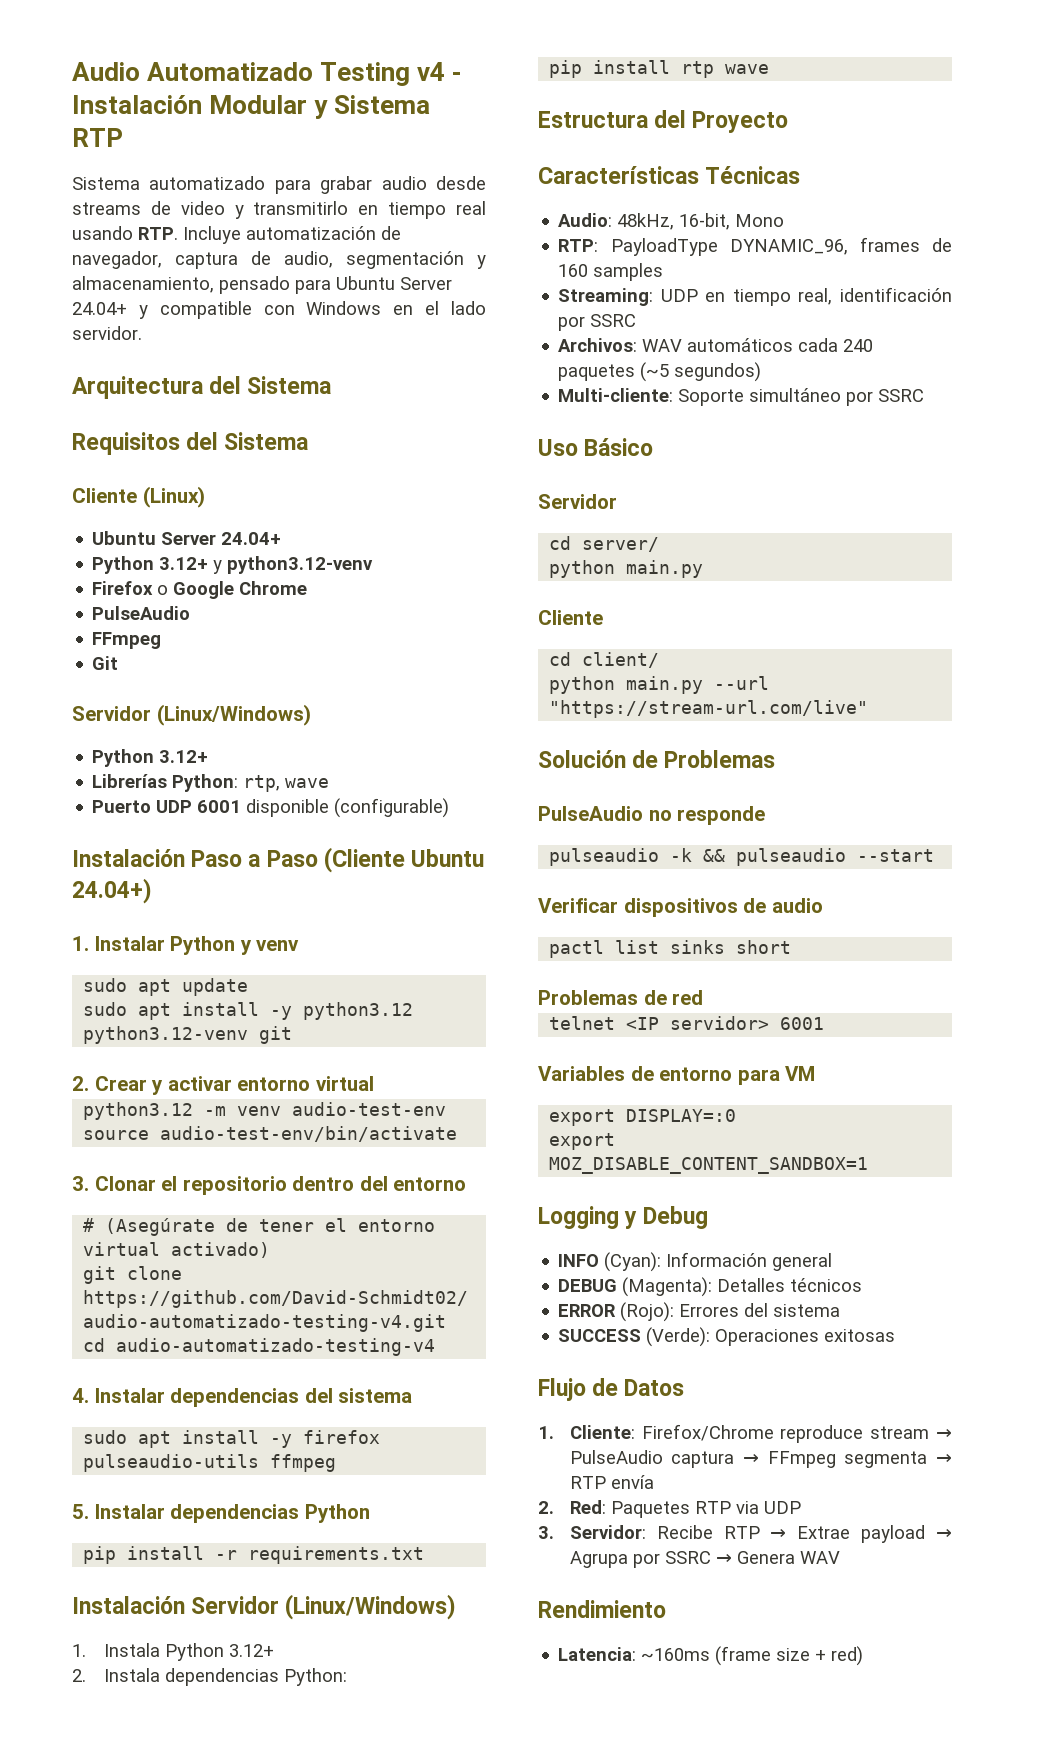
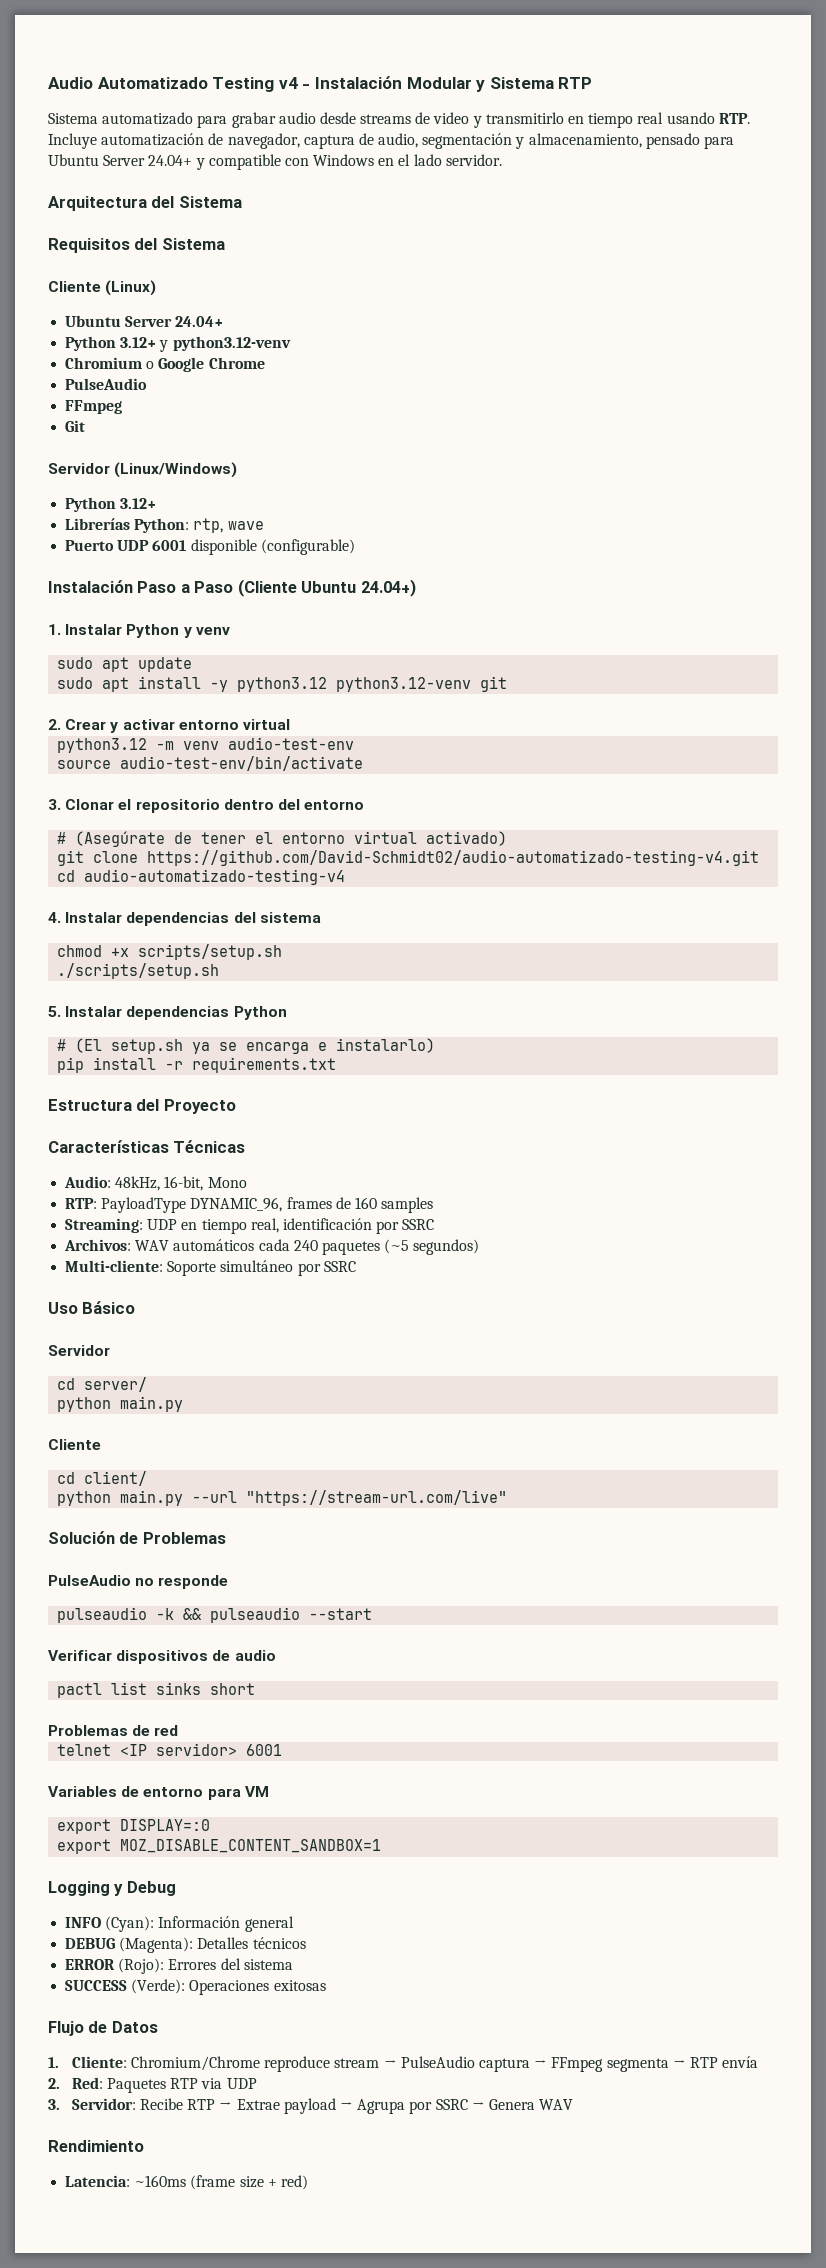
- Firefox o Google Chrome
+ Chromium o Google Chrome
- sudo apt install -y firefox pulseaudio-utils ffmpeg
+ chmod +x scripts/setup.sh
+ ./scripts/setup.sh
  5. Instalar dependencias Python
+ # (El setup.sh ya se encarga e instalarlo)
  pip install -r requirements.txt
- Instalación Servidor (Linux/Windows)
- 1. Instala Python 3.12+
- 2. Instala dependencias Python:
- pip install rtp wave
- 1. Cliente: Firefox/Chrome reproduce stream → PulseAudio captura → FFmpeg segmenta → RTP envía
+ 1. Cliente: Chromium/Chrome reproduce stream → PulseAudio captura → FFmpeg segmenta → RTP envía

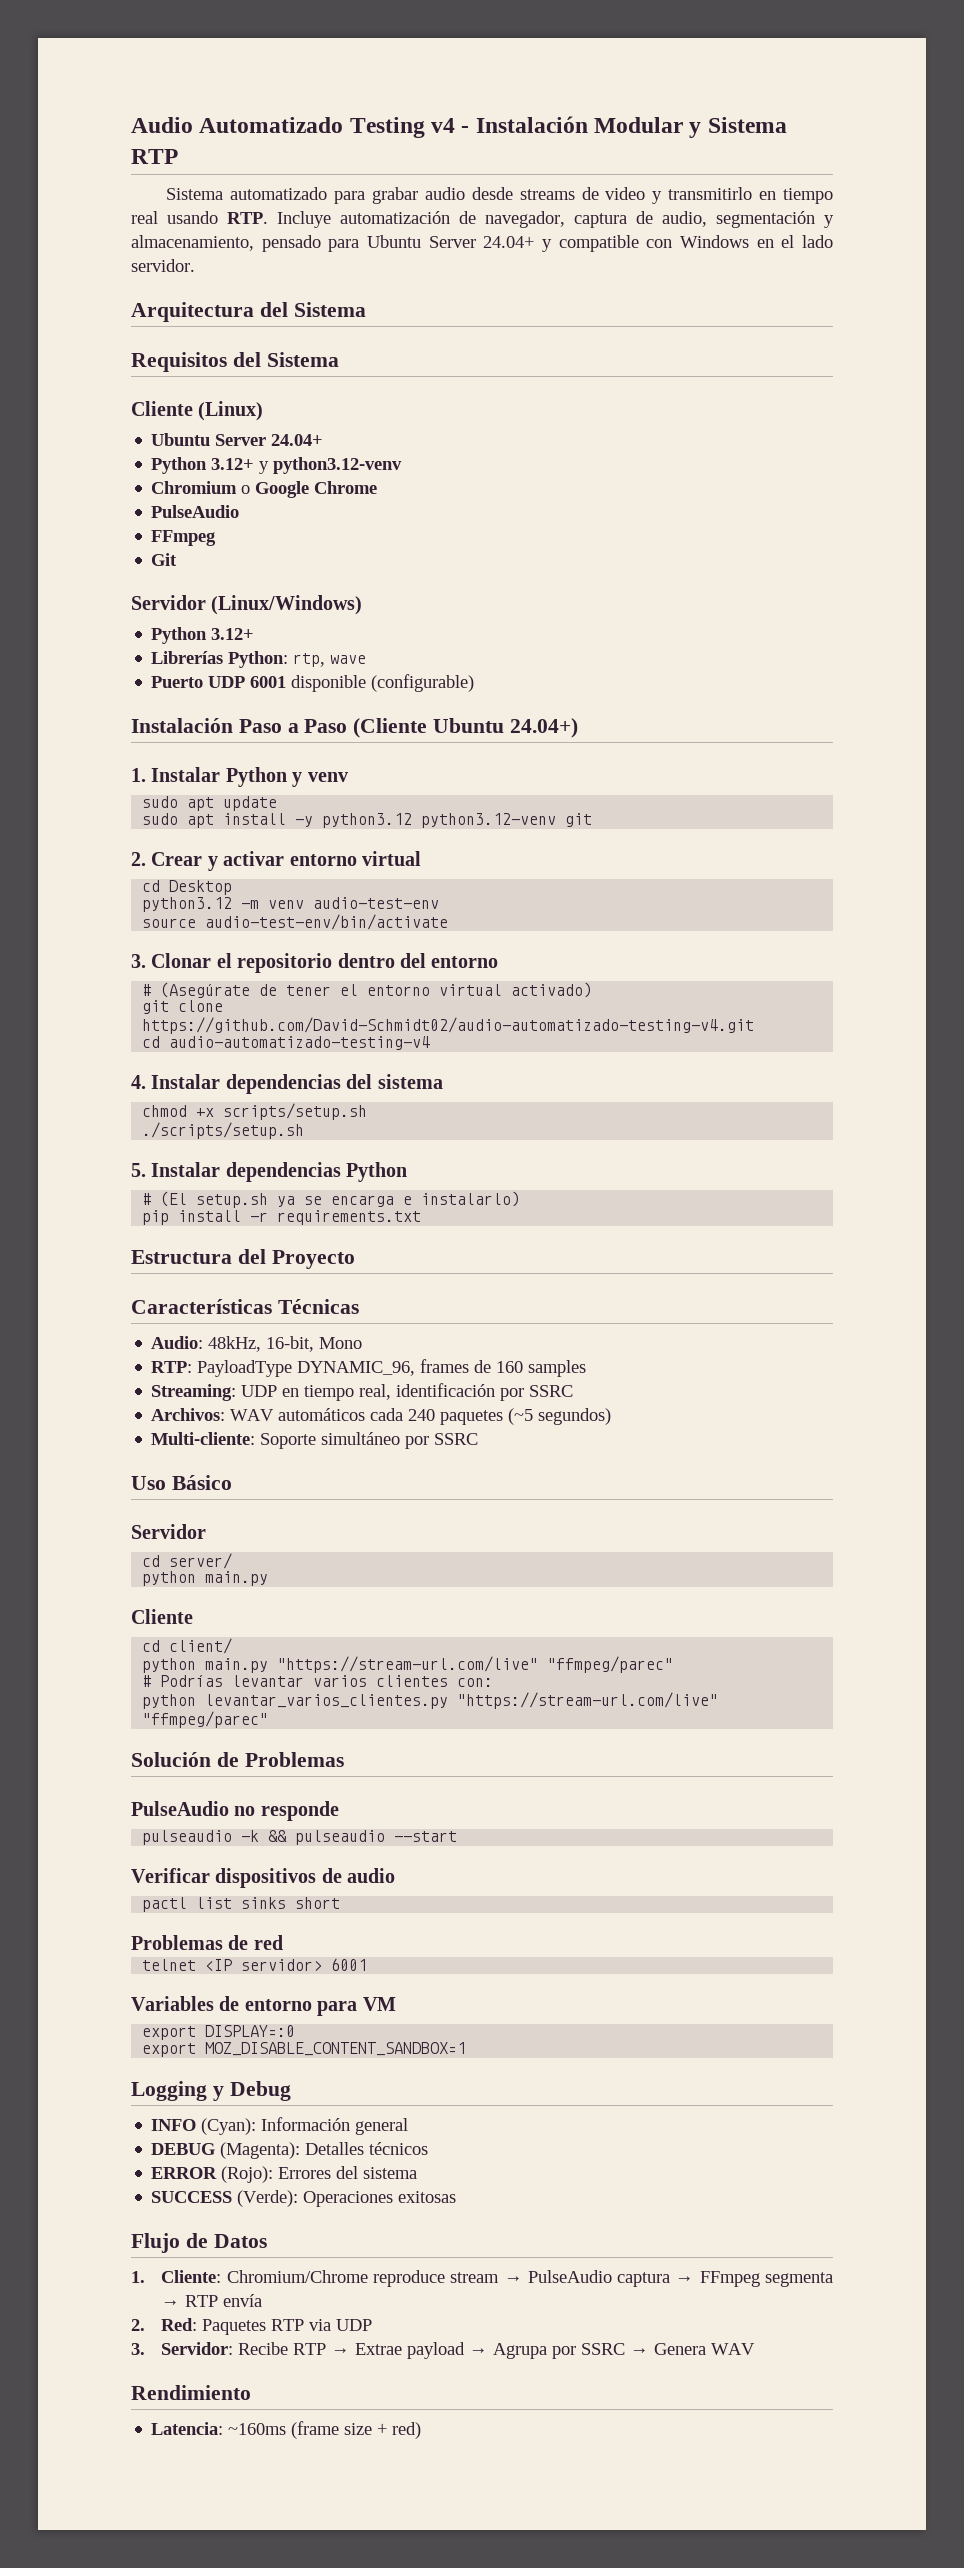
+ cd Desktop
- python main.py --url "https://stream-url.com/live"
+ python main.py "https://stream-url.com/live" "ffmpeg/parec"
+ # Podrías levantar varios clientes con:
+ python levantar_varios_clientes.py "https://stream-url.com/live" "ffmpeg/parec"

